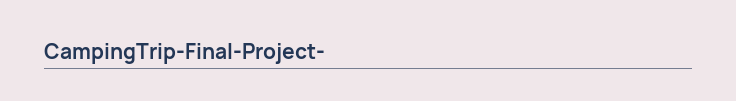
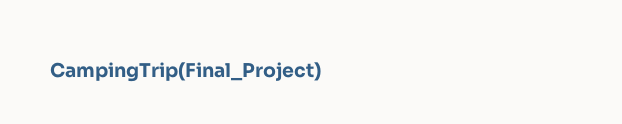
- CampingTrip-Final-Project-
+ CampingTrip(Final_Project)

